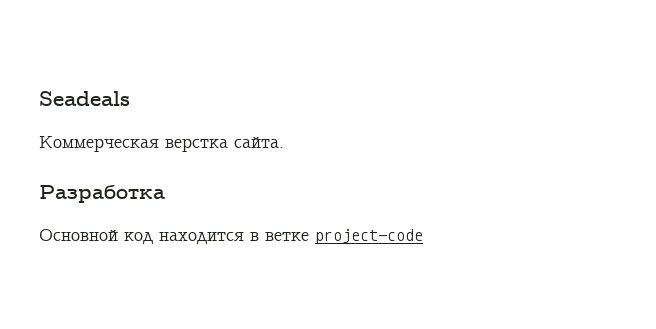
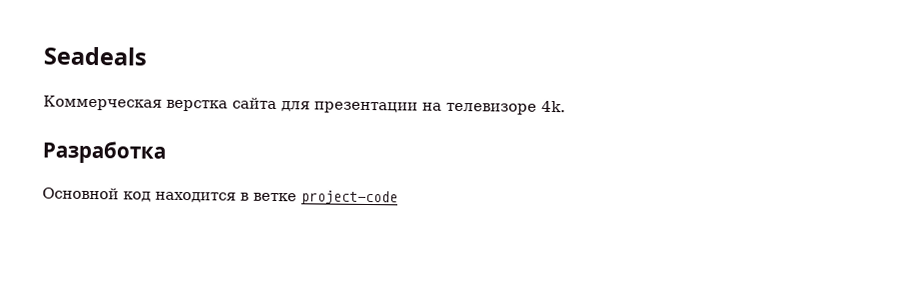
- Коммерческая верстка сайта.
+ Коммерческая верстка сайта для презентации на телевизоре 4k.

